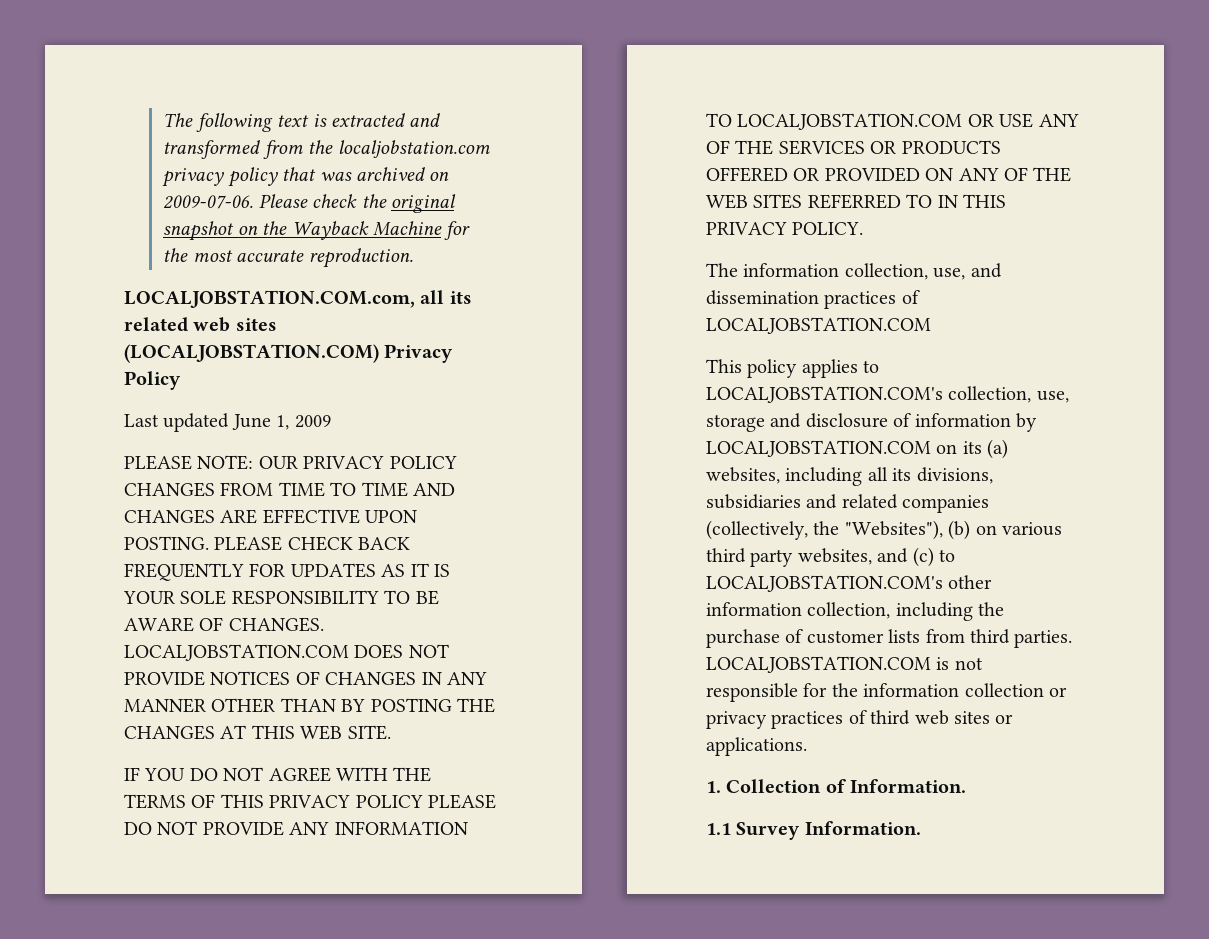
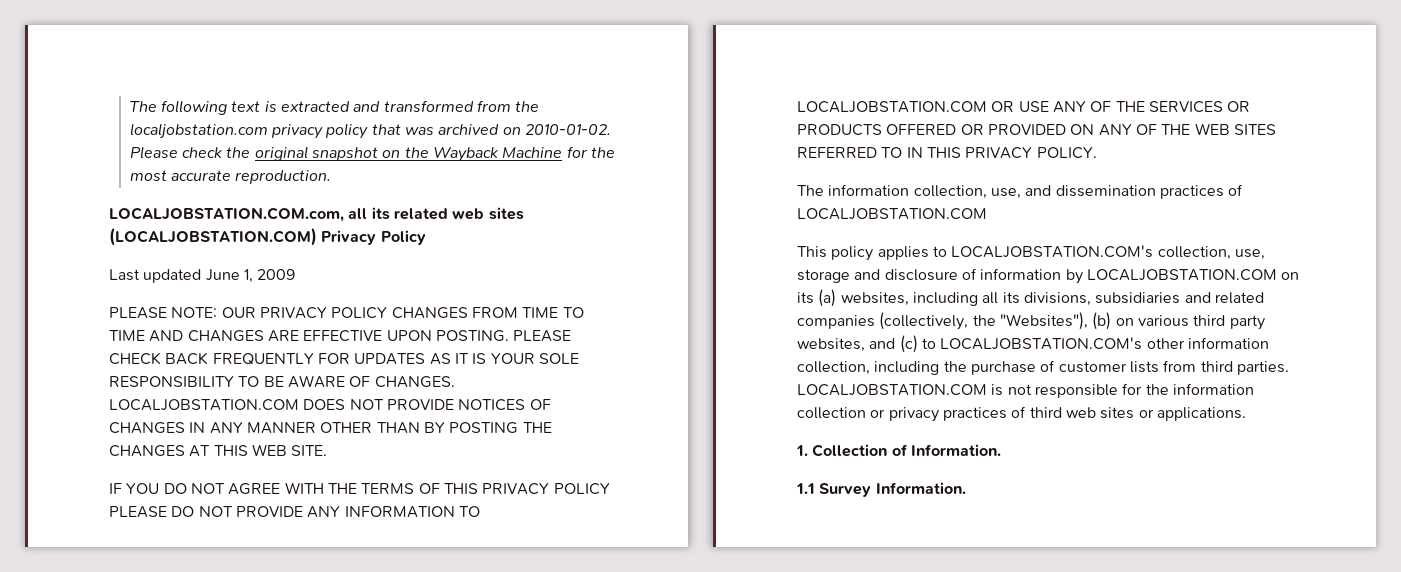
- The following text is extracted and transformed from the localjobstation.com privacy policy that was archived on 2009-07-06.
+ The following text is extracted and transformed from the localjobstation.com privacy policy that was archived on 2010-01-02.

